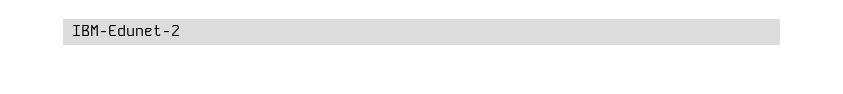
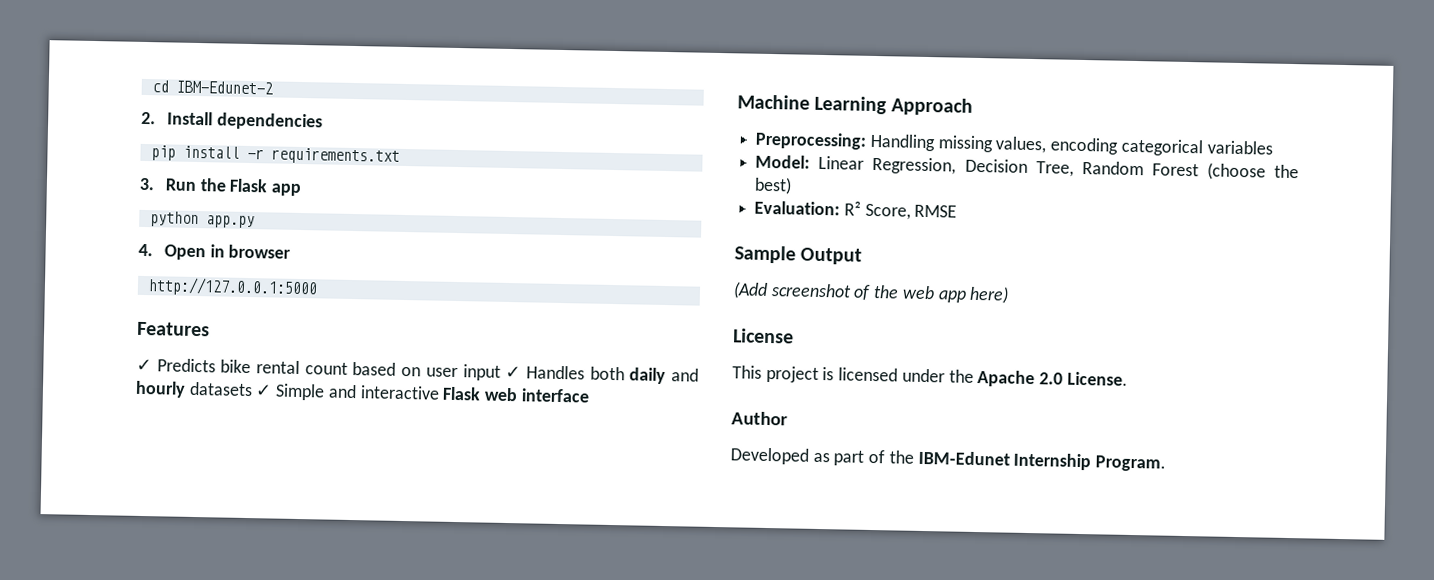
- IBM-Edunet-2
+ cd IBM-Edunet-2
+ 2. Install dependencies
+ pip install -r requirements.txt
+ 3. Run the Flask app
+ python app.py
+ 4. Open in browser
+ http://127.0.0.1:5000
+ Features
+ ✓ Predicts bike rental count based on user input ✓ Handles both daily and hourly datasets ✓ Simple and interactive Flask web interface
+ Machine Learning Approach
+ Preprocessing: Handling missing values, encoding categorical variables
+ Model: Linear Regression, Decision Tree, Random Forest (choose the best)
+ Evaluation: R² Score, RMSE
+ Sample Output
+ (Add screenshot of the web app here)
+ License
+ This project is licensed under the Apache 2.0 License.
+ Author
+ Developed as part of the IBM-Edunet Internship Program.

